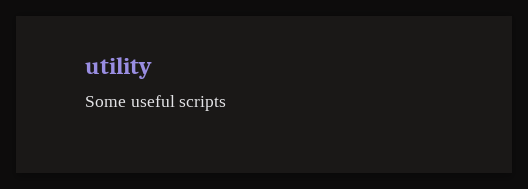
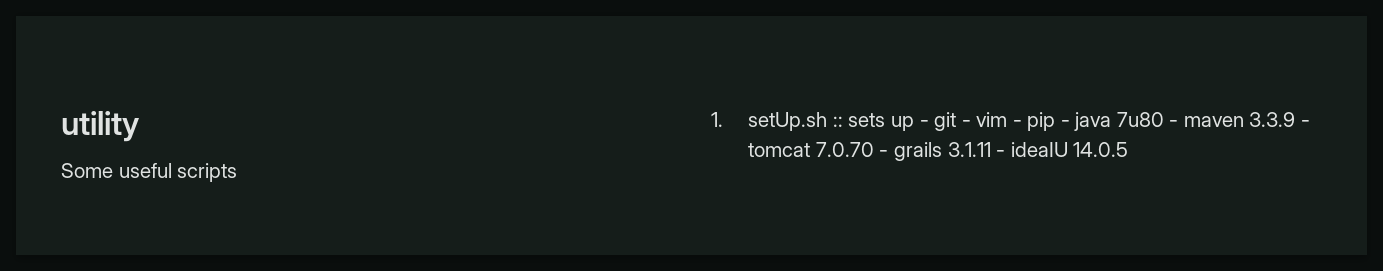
+ 1. setUp.sh :: sets up - git - vim - pip - java 7u80 - maven 3.3.9 - tomcat 7.0.70 - grails 3.1.11 - ideaIU 14.0.5

